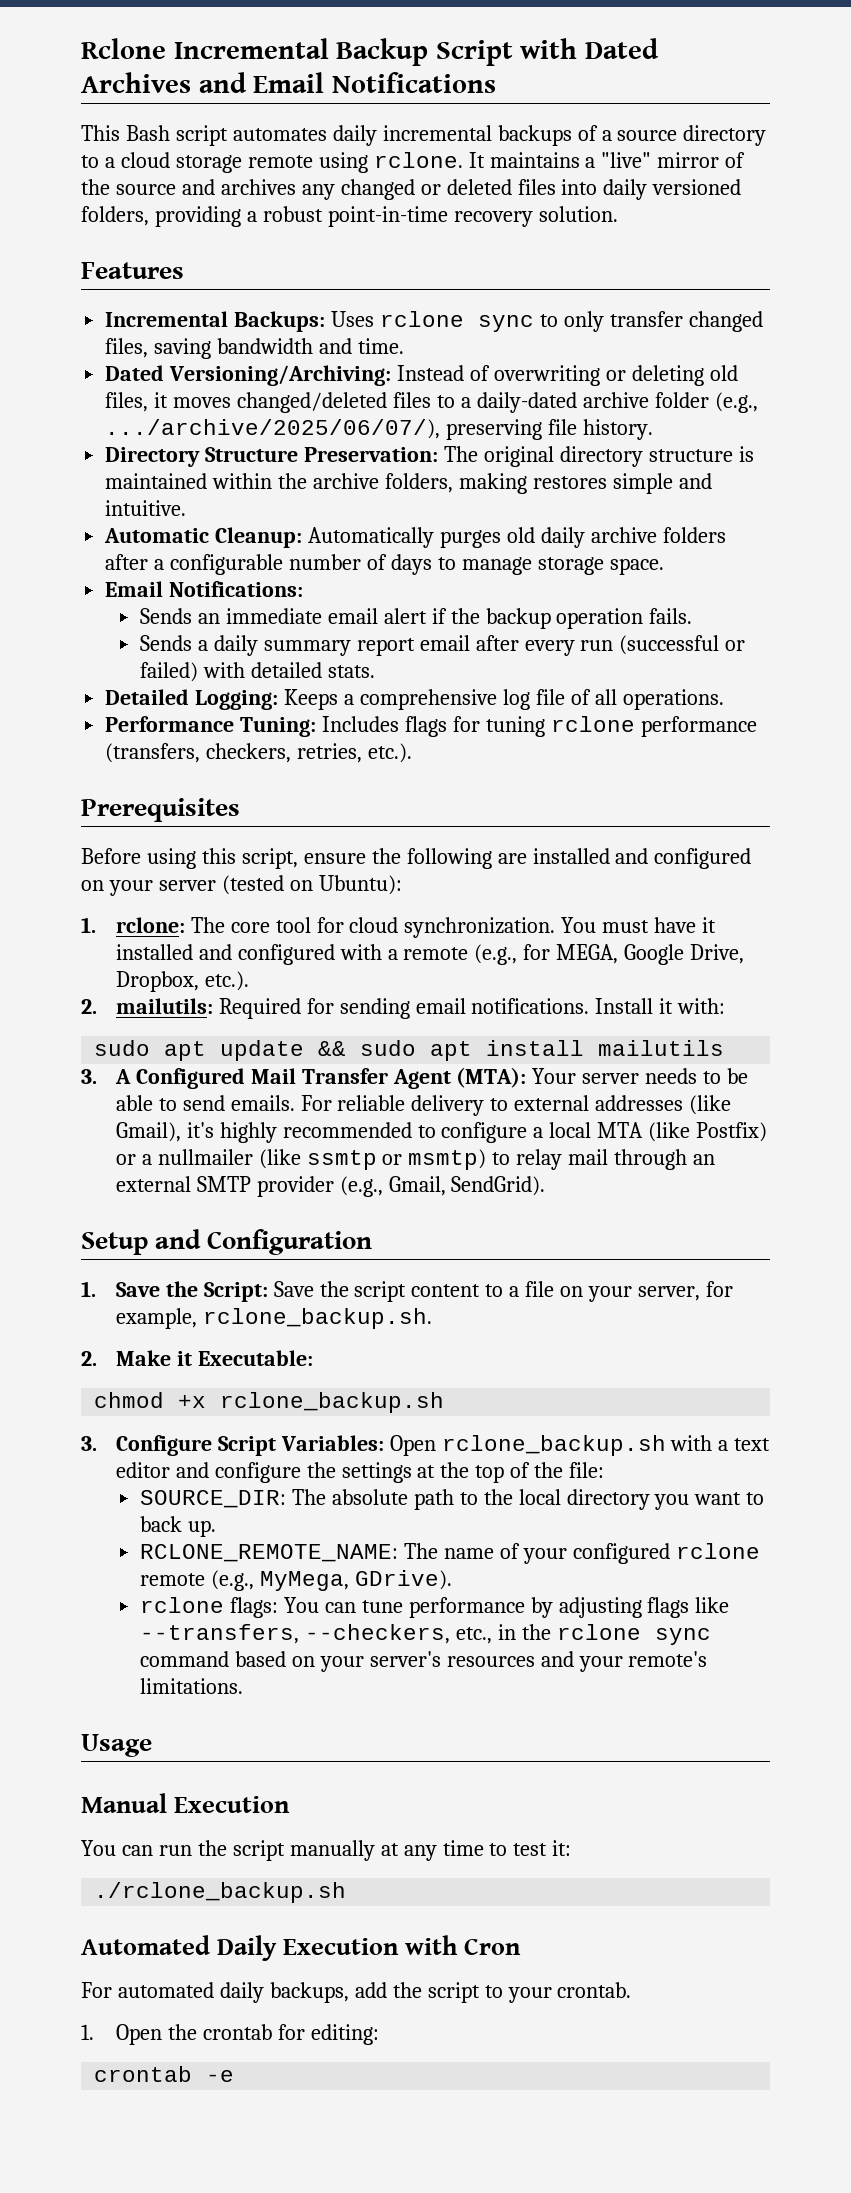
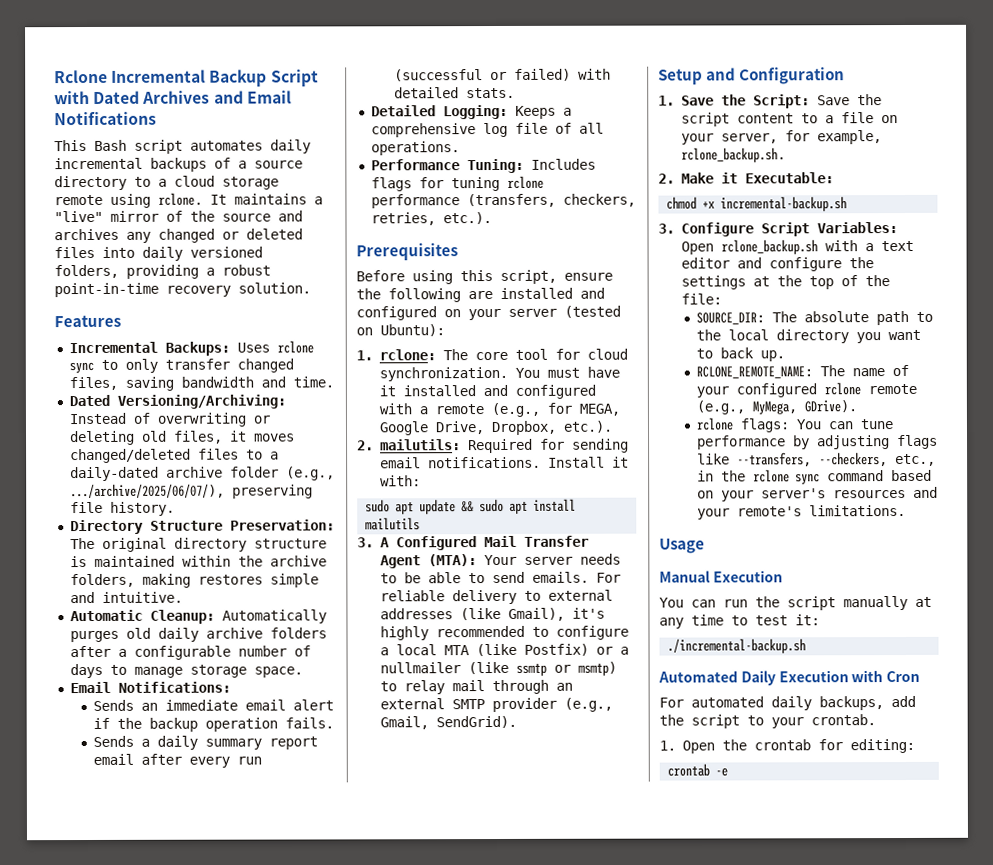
- chmod +x rclone_backup.sh
+ chmod +x incremental-backup.sh
- ./rclone_backup.sh
+ ./incremental-backup.sh

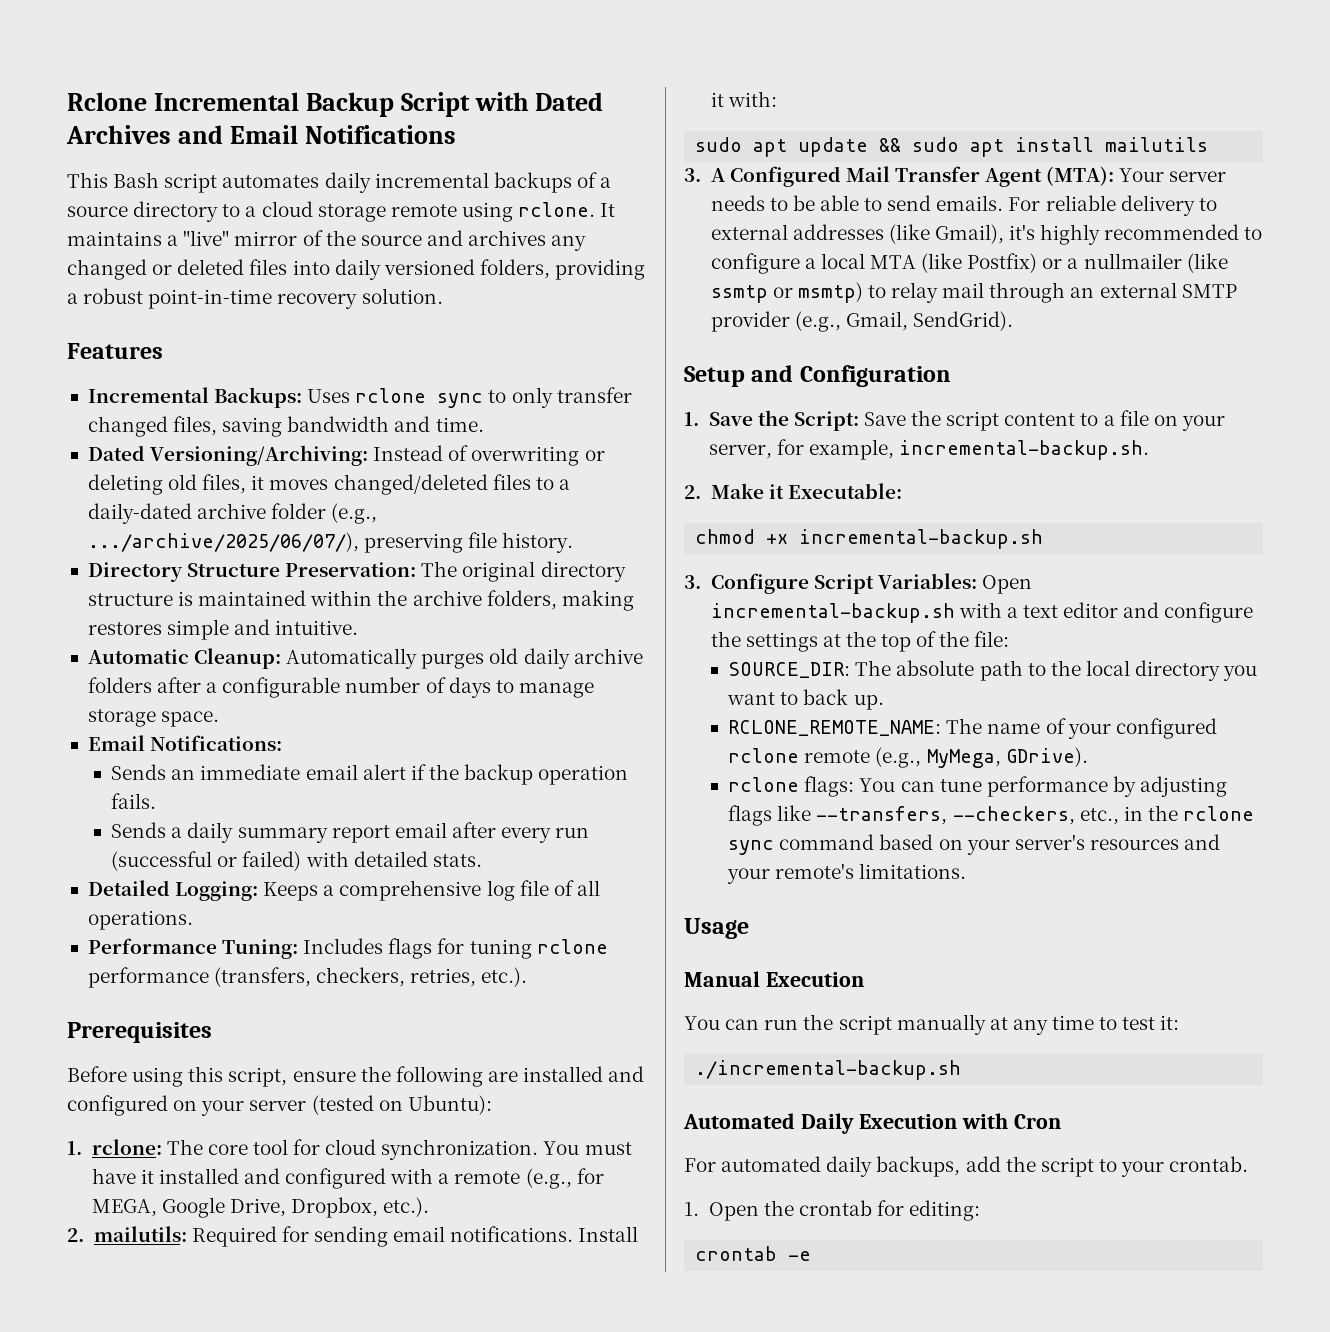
- 1. Save the Script: Save the script content to a file on your server, for example, rclone_backup.sh.
+ 1. Save the Script: Save the script content to a file on your server, for example, incremental-backup.sh.
- 3. Configure Script Variables: Open rclone_backup.sh with a text editor and configure the settings at the top of the file:
+ 3. Configure Script Variables: Open incremental-backup.sh with a text editor and configure the settings at the top of the file:

